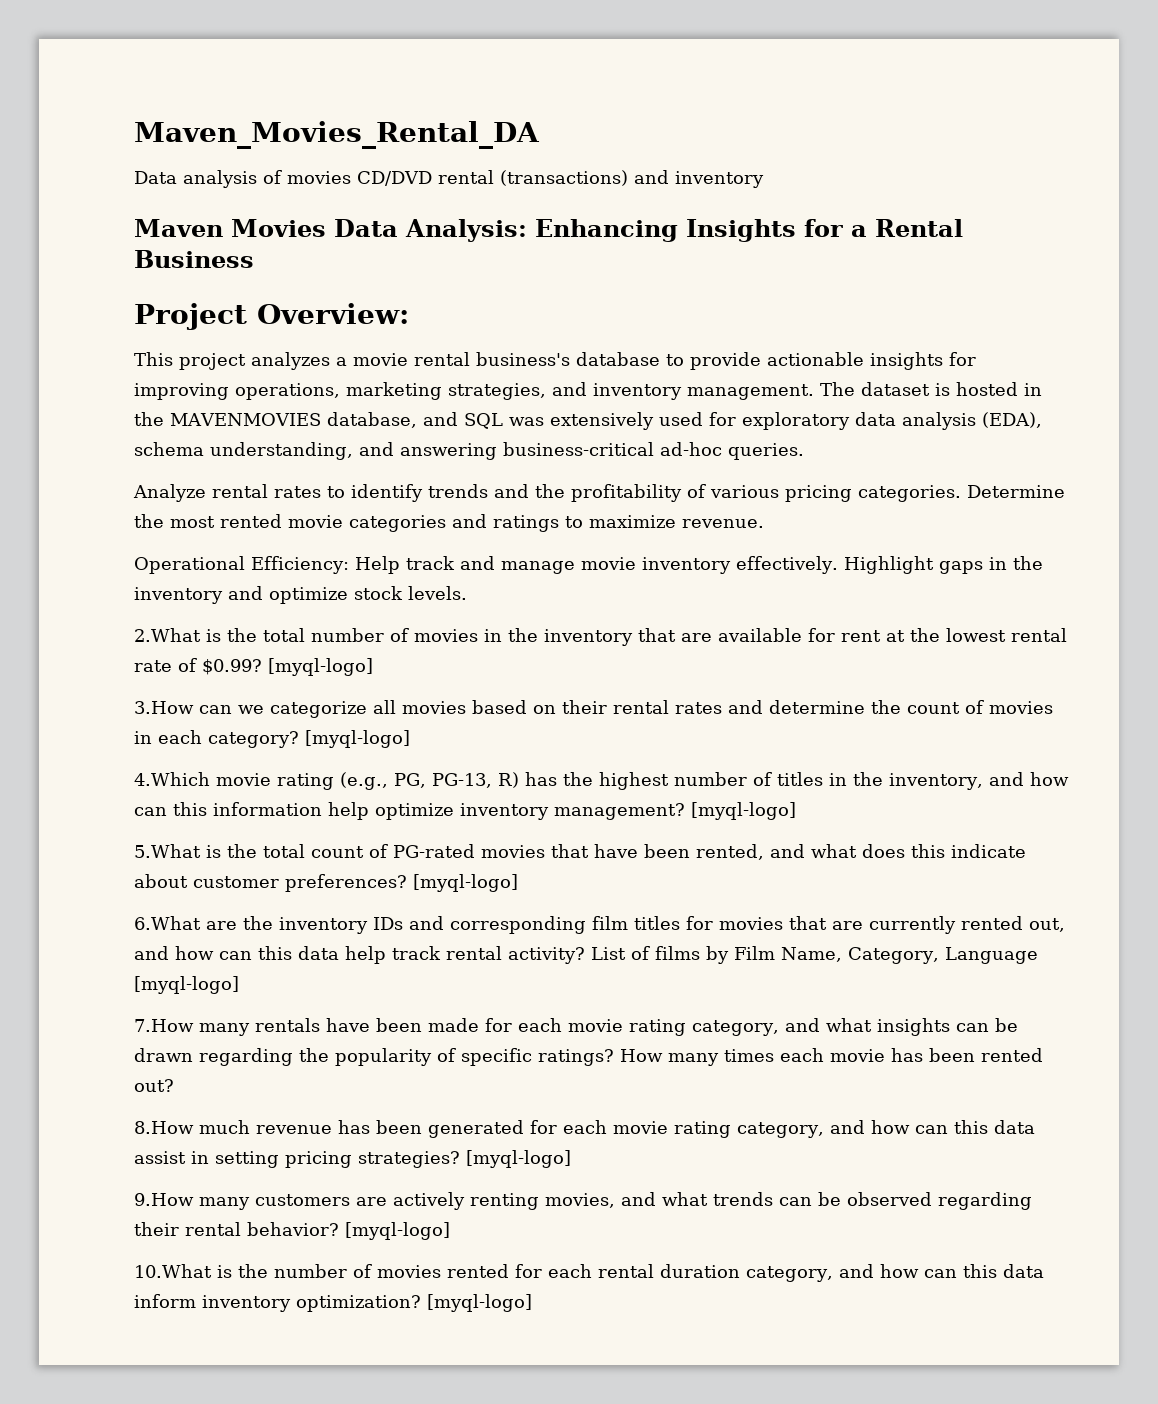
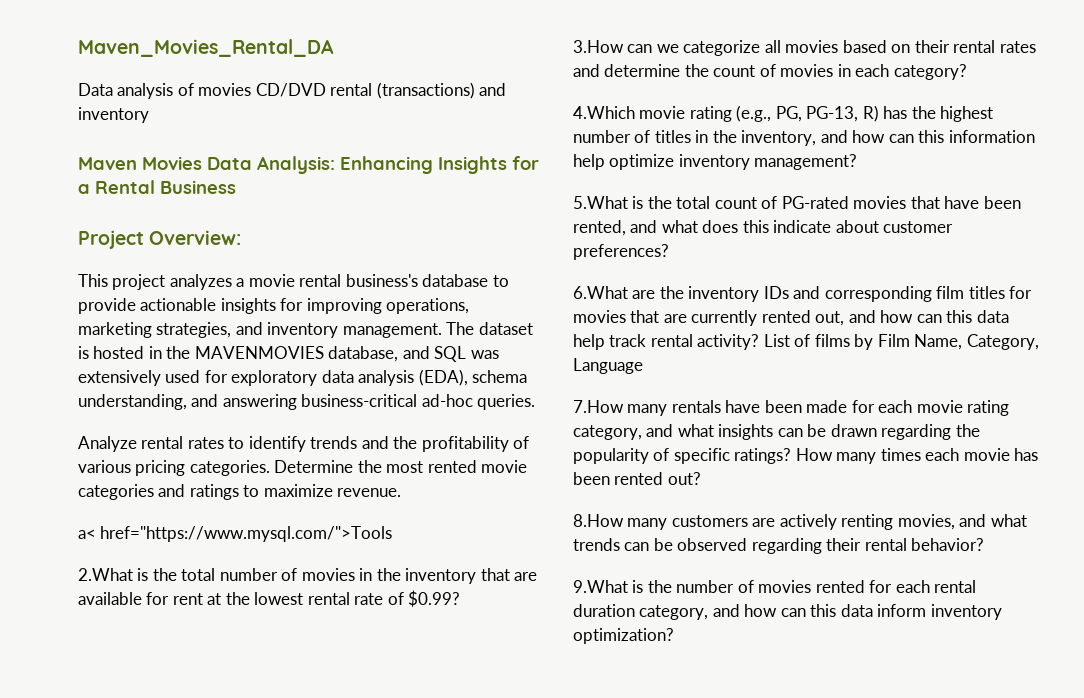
- Operational Efficiency: Help track and manage movie inventory effectively. Highlight gaps in the inventory and optimize stock levels.
+ a< href="https://www.mysql.com/">Tools
- 2.What is the total number of movies in the inventory that are available for rent at the lowest rental rate of $0.99? [myql-logo]
+ 2.What is the total number of movies in the inventory that are available for rent at the lowest rental rate of $0.99?
- 3.How can we categorize all movies based on their rental rates and determine the count of movies in each category? [myql-logo]
+ 3.How can we categorize all movies based on their rental rates and determine the count of movies in each category?
- 4.Which movie rating (e.g., PG, PG-13, R) has the highest number of titles in the inventory, and how can this information help optimize inventory management? [myql-logo]
+ 4.Which movie rating (e.g., PG, PG-13, R) has the highest number of titles in the inventory, and how can this information help optimize inventory management?
- 5.What is the total count of PG-rated movies that have been rented, and what does this indicate about customer preferences? [myql-logo]
+ 5.What is the total count of PG-rated movies that have been rented, and what does this indicate about customer preferences?
- List of films by Film Name, Category, Language [myql-logo]
+ List of films by Film Name, Category, Language
- 8.How much revenue has been generated for each movie rating category, and how can this data assist in setting pricing strategies? [myql-logo]
- 9.How many customers are actively renting movies, and what trends can be observed regarding their rental behavior? [myql-logo]
- 10.What is the number of movies rented for each rental duration category, and how can this data inform inventory optimization? [myql-logo]
+ 8.How many customers are actively renting movies, and what trends can be observed regarding their rental behavior?
+ 9.What is the number of movies rented for each rental duration category, and how can this data inform inventory optimization?

